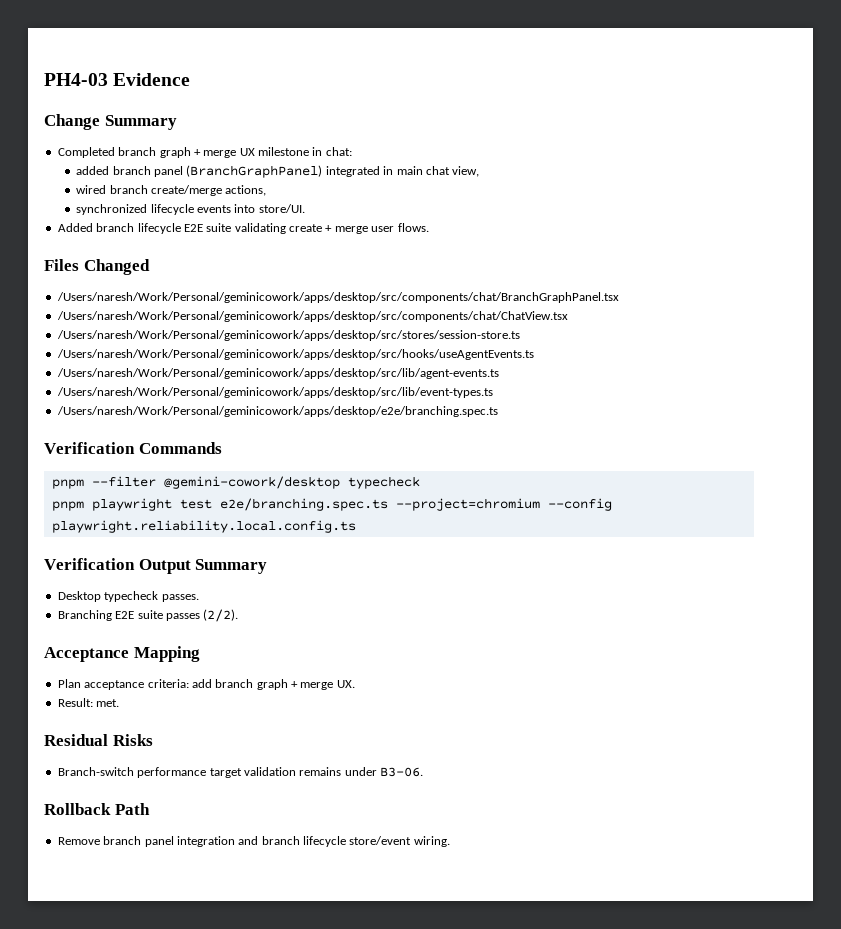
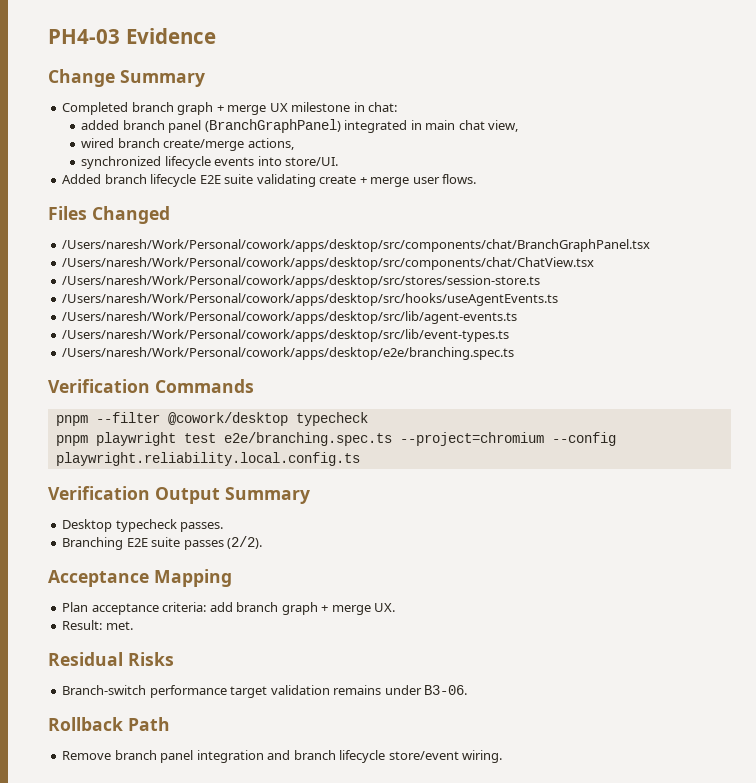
- /Users/naresh/Work/Personal/geminicowork/apps/desktop/src/components/chat/BranchGraphPanel.tsx
- /Users/naresh/Work/Personal/geminicowork/apps/desktop/src/components/chat/ChatView.tsx
- /Users/naresh/Work/Personal/geminicowork/apps/desktop/src/stores/session-store.ts
- /Users/naresh/Work/Personal/geminicowork/apps/desktop/src/hooks/useAgentEvents.ts
- /Users/naresh/Work/Personal/geminicowork/apps/desktop/src/lib/agent-events.ts
- /Users/naresh/Work/Personal/geminicowork/apps/desktop/src/lib/event-types.ts
- /Users/naresh/Work/Personal/geminicowork/apps/desktop/e2e/branching.spec.ts
+ /Users/naresh/Work/Personal/cowork/apps/desktop/src/components/chat/BranchGraphPanel.tsx
+ /Users/naresh/Work/Personal/cowork/apps/desktop/src/components/chat/ChatView.tsx
+ /Users/naresh/Work/Personal/cowork/apps/desktop/src/stores/session-store.ts
+ /Users/naresh/Work/Personal/cowork/apps/desktop/src/hooks/useAgentEvents.ts
+ /Users/naresh/Work/Personal/cowork/apps/desktop/src/lib/agent-events.ts
+ /Users/naresh/Work/Personal/cowork/apps/desktop/src/lib/event-types.ts
+ /Users/naresh/Work/Personal/cowork/apps/desktop/e2e/branching.spec.ts
- pnpm --filter @gemini-cowork/desktop typecheck
+ pnpm --filter @cowork/desktop typecheck

